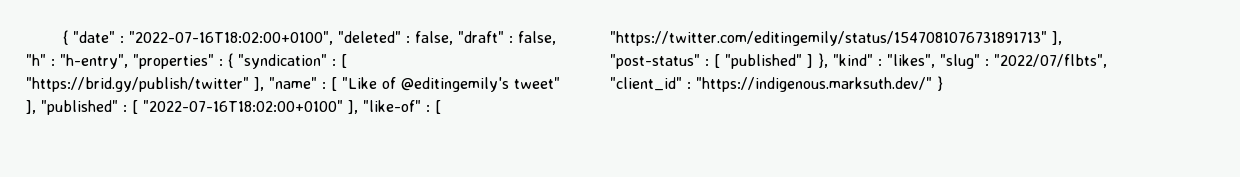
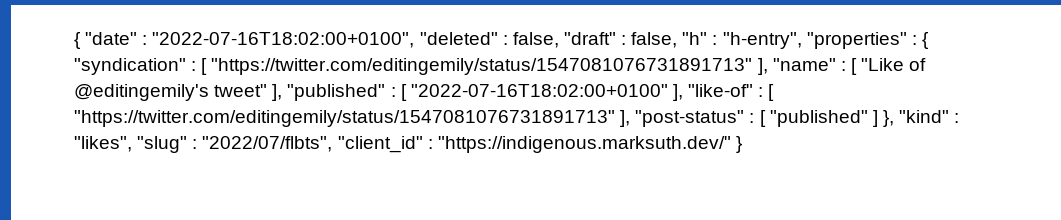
- { "date" : "2022-07-16T18:02:00+0100", "deleted" : false, "draft" : false, "h" : "h-entry", "properties" : { "syndication" : [ "https://brid.gy/publish/twitter" ], "name" : [ "Like of @editingemily's tweet" ], "published" : [ "2022-07-16T18:02:00+0100" ], "like-of" : [ "https://twitter.com/editingemily/status/1547081076731891713" ], "post-status" : [ "published" ] }, "kind" : "likes", "slug" : "2022/07/flbts", "client_id" : "https://indigenous.marksuth.dev/" }
+ { "date" : "2022-07-16T18:02:00+0100", "deleted" : false, "draft" : false, "h" : "h-entry", "properties" : { "syndication" : [ "https://twitter.com/editingemily/status/1547081076731891713" ], "name" : [ "Like of @editingemily's tweet" ], "published" : [ "2022-07-16T18:02:00+0100" ], "like-of" : [ "https://twitter.com/editingemily/status/1547081076731891713" ], "post-status" : [ "published" ] }, "kind" : "likes", "slug" : "2022/07/flbts", "client_id" : "https://indigenous.marksuth.dev/" }

